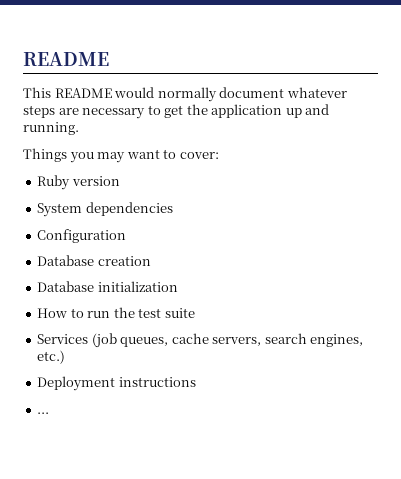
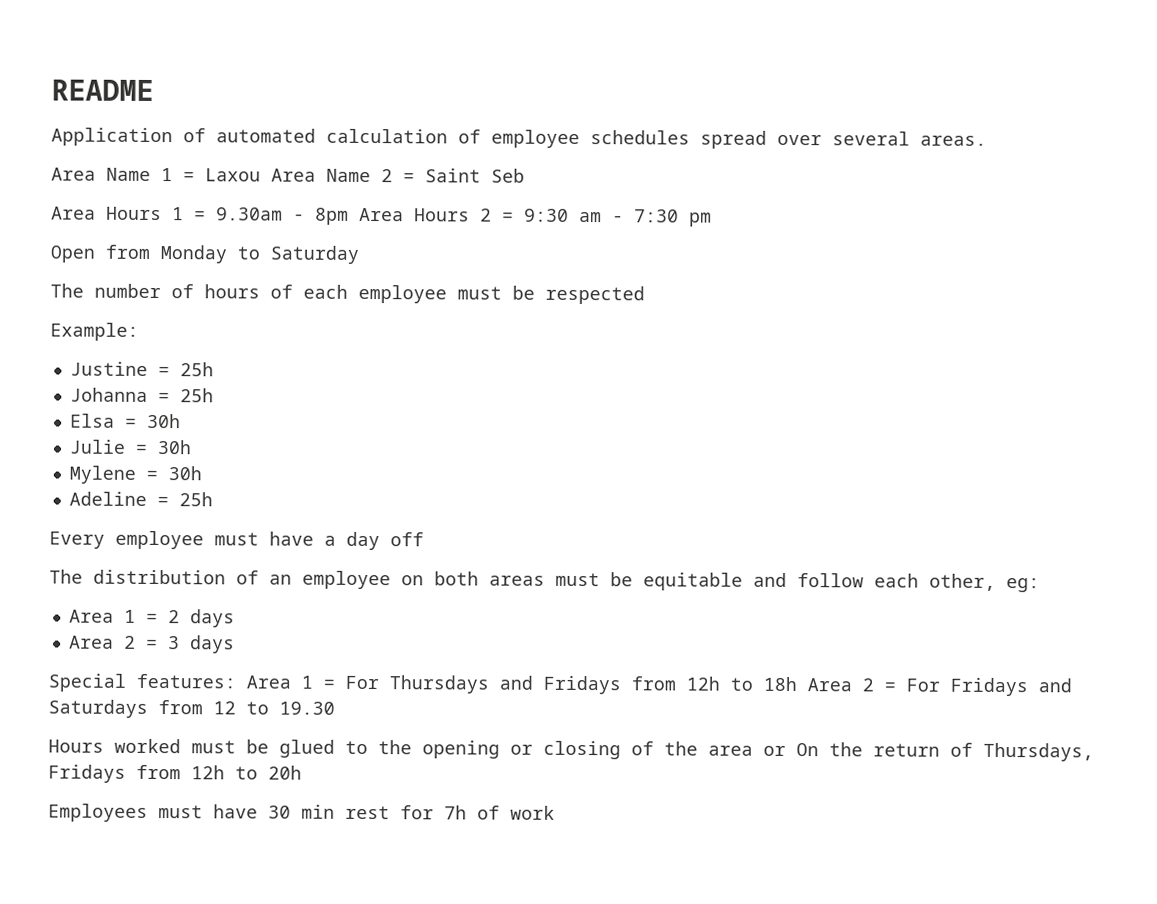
- This README would normally document whatever steps are necessary to get the application up and running.
- Things you may want to cover:
- Ruby version
- System dependencies
- Configuration
- Database creation
- Database initialization
- How to run the test suite
- Services (job queues, cache servers, search engines, etc.)
- Deployment instructions
- ...
+ Application of automated calculation of employee schedules spread over several areas.
+ Area Name 1 = Laxou Area Name 2 = Saint Seb
+ Area Hours 1 = 9.30am - 8pm Area Hours 2 = 9:30 am - 7:30 pm
+ Open from Monday to Saturday
+ The number of hours of each employee must be respected
+ Example:
+ Justine = 25h
+ Johanna = 25h
+ Elsa = 30h
+ Julie = 30h
+ Mylene = 30h
+ Adeline = 25h
+ Every employee must have a day off
+ The distribution of an employee on both areas must be equitable and follow each other, eg:
+ Area 1 = 2 days
+ Area 2 = 3 days
+ Special features: Area 1 = For Thursdays and Fridays from 12h to 18h Area 2 = For Fridays and Saturdays from 12 to 19.30
+ Hours worked must be glued to the opening or closing of the area or On the return of Thursdays, Fridays from 12h to 20h
+ Employees must have 30 min rest for 7h of work

